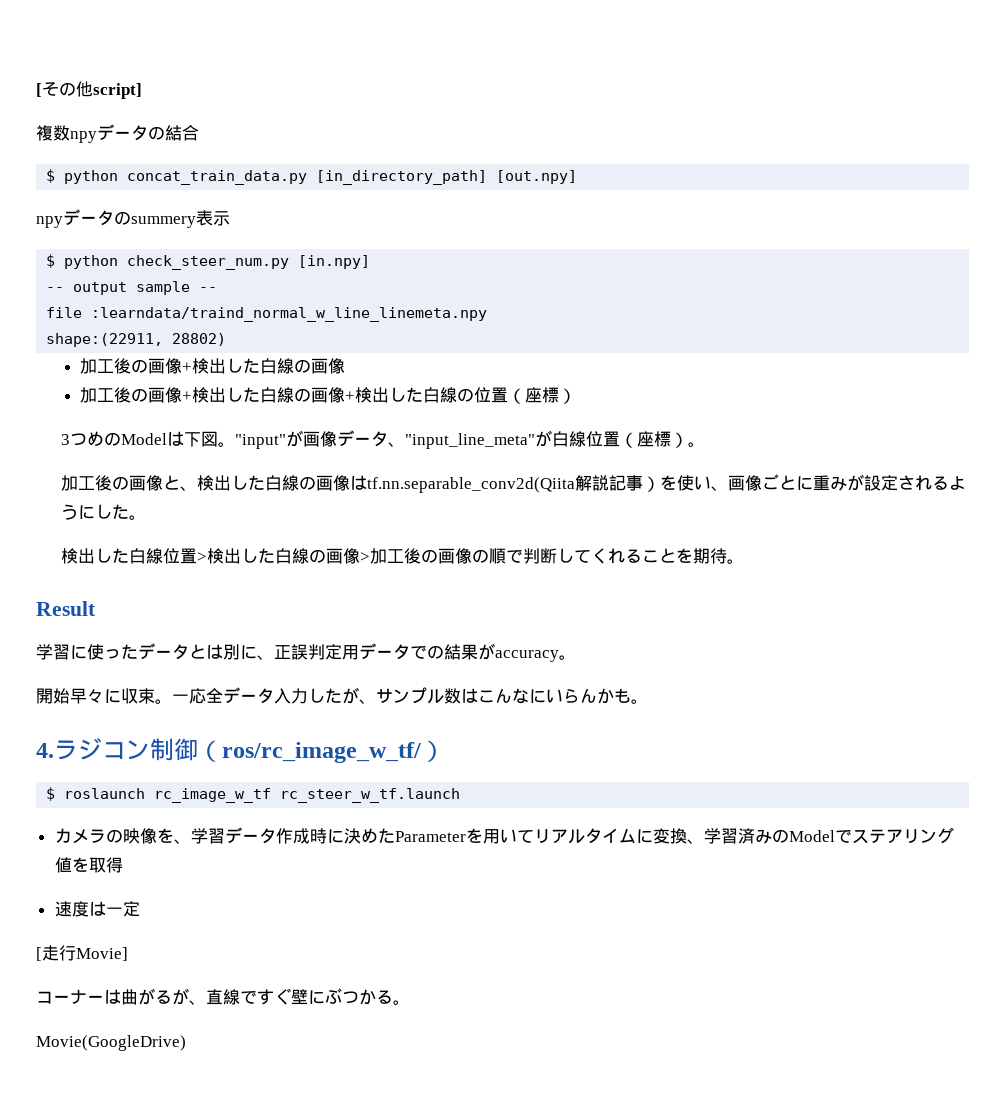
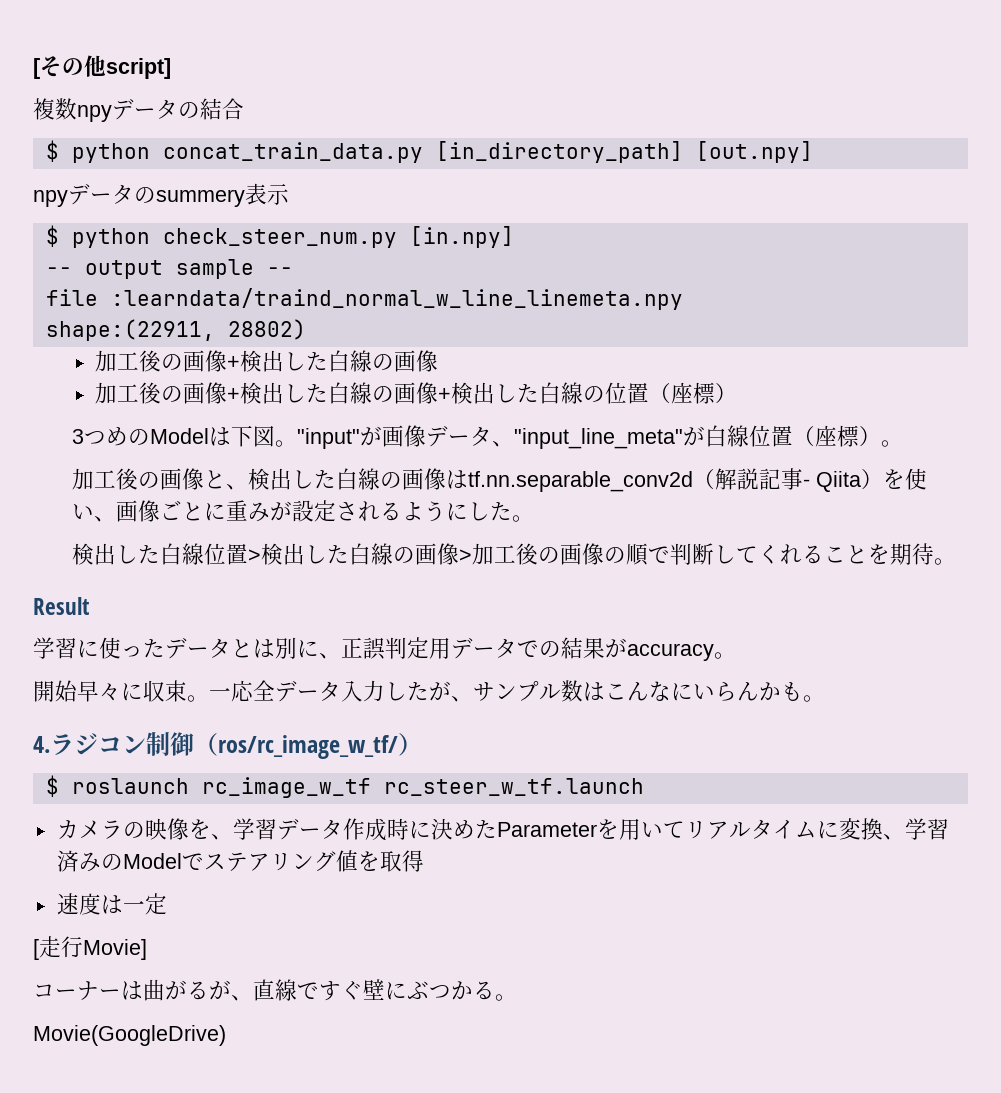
- 加工後の画像と、検出した白線の画像はtf.nn.separable_conv2d(Qiita解説記事）を使い、画像ごとに重みが設定されるようにした。
+ 加工後の画像と、検出した白線の画像はtf.nn.separable_conv2d（解説記事- Qiita）を使い、画像ごとに重みが設定されるようにした。

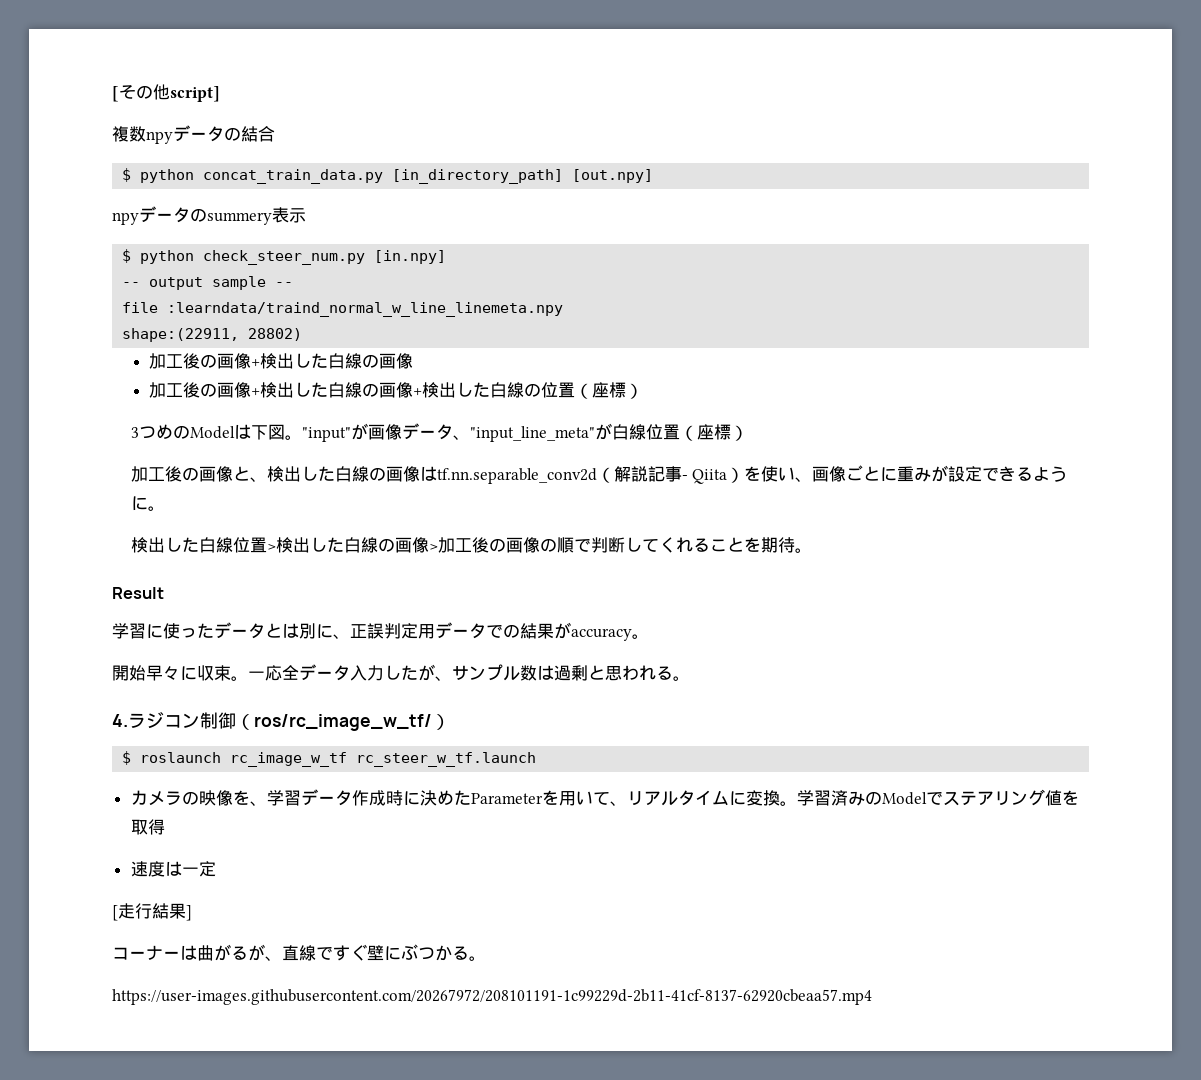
- "input"が画像データ、"input_line_meta"が白線位置（座標）。
+ "input"が画像データ、"input_line_meta"が白線位置（座標）
- 加工後の画像と、検出した白線の画像はtf.nn.separable_conv2d（解説記事- Qiita）を使い、画像ごとに重みが設定されるようにした。
+ 加工後の画像と、検出した白線の画像はtf.nn.separable_conv2d（解説記事- Qiita）を使い、画像ごとに重みが設定できるように。
- 一応全データ入力したが、サンプル数はこんなにいらんかも。
+ 一応全データ入力したが、サンプル数は過剰と思われる。
- カメラの映像を、学習データ作成時に決めたParameterを用いてリアルタイムに変換、学習済みのModelでステアリング値を取得
+ カメラの映像を、学習データ作成時に決めたParameterを用いて、リアルタイムに変換。学習済みのModelでステアリング値を取得
- [走行Movie]
+ [走行結果]
- Movie(GoogleDrive)
+ https://user-images.githubusercontent.com/20267972/208101191-1c99229d-2b11-41cf-8137-62920cbeaa57.mp4

